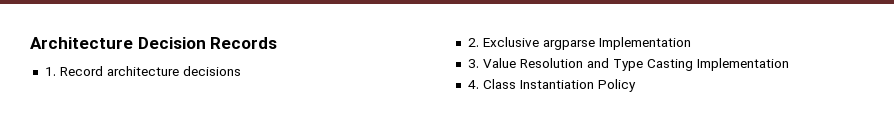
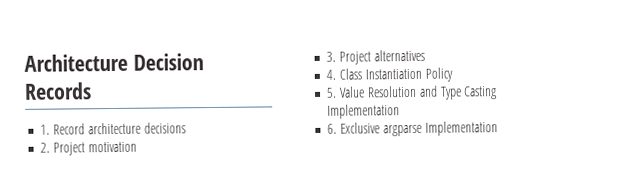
- 2. Exclusive argparse Implementation
- 3. Value Resolution and Type Casting Implementation
+ 2. Project motivation
+ 3. Project alternatives
+ 4. Class Instantiation Policy
+ 5. Value Resolution and Type Casting Implementation
- 4. Class Instantiation Policy
+ 6. Exclusive argparse Implementation

